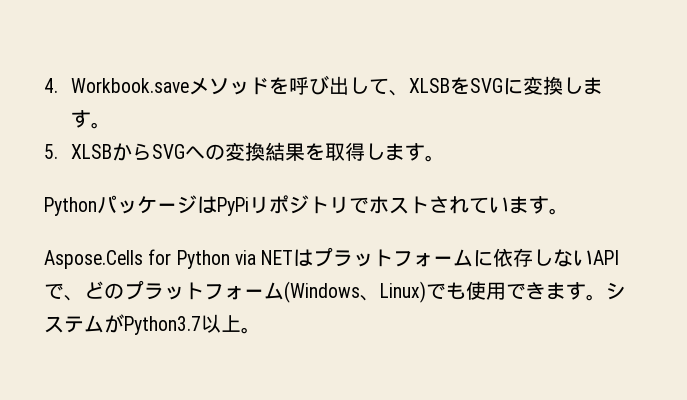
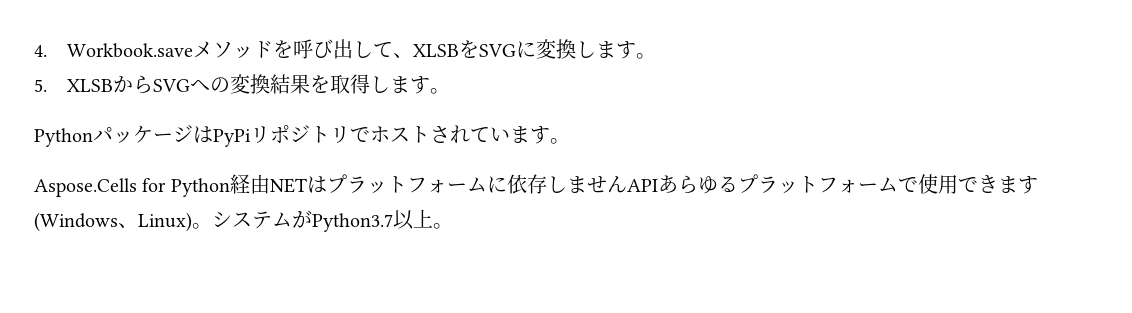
- Aspose.Cells for Python via NETはプラットフォームに依存しないAPIで、どのプラットフォーム(Windows、Linux)でも使用できます。
+ Aspose.Cells for Python経由NETはプラットフォームに依存しませんAPIあらゆるプラットフォームで使用できます(Windows、Linux)。

